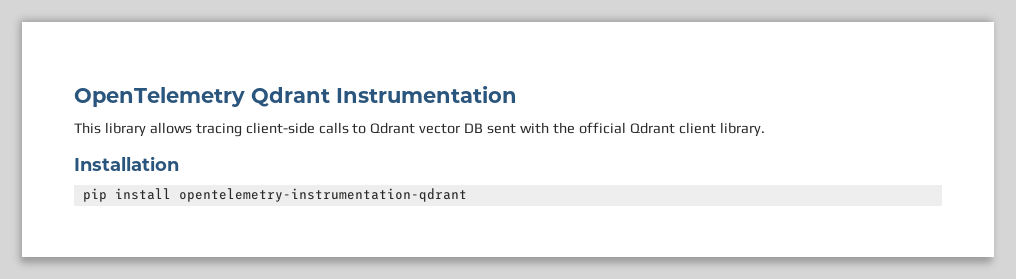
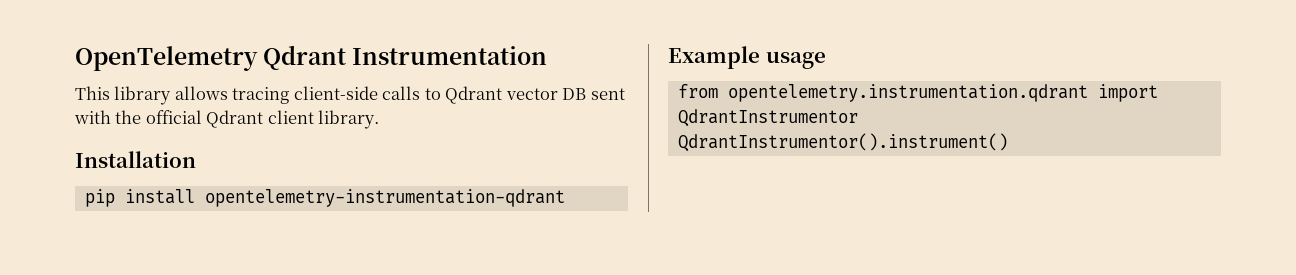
+ Example usage
+ from opentelemetry.instrumentation.qdrant import QdrantInstrumentor
+ QdrantInstrumentor().instrument()

